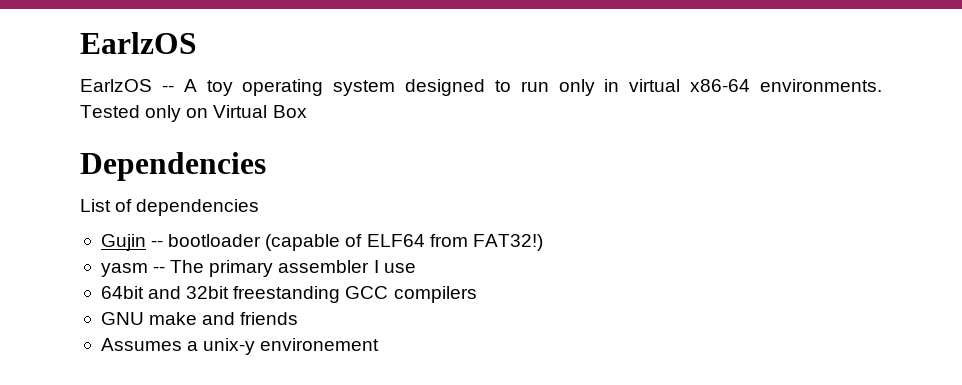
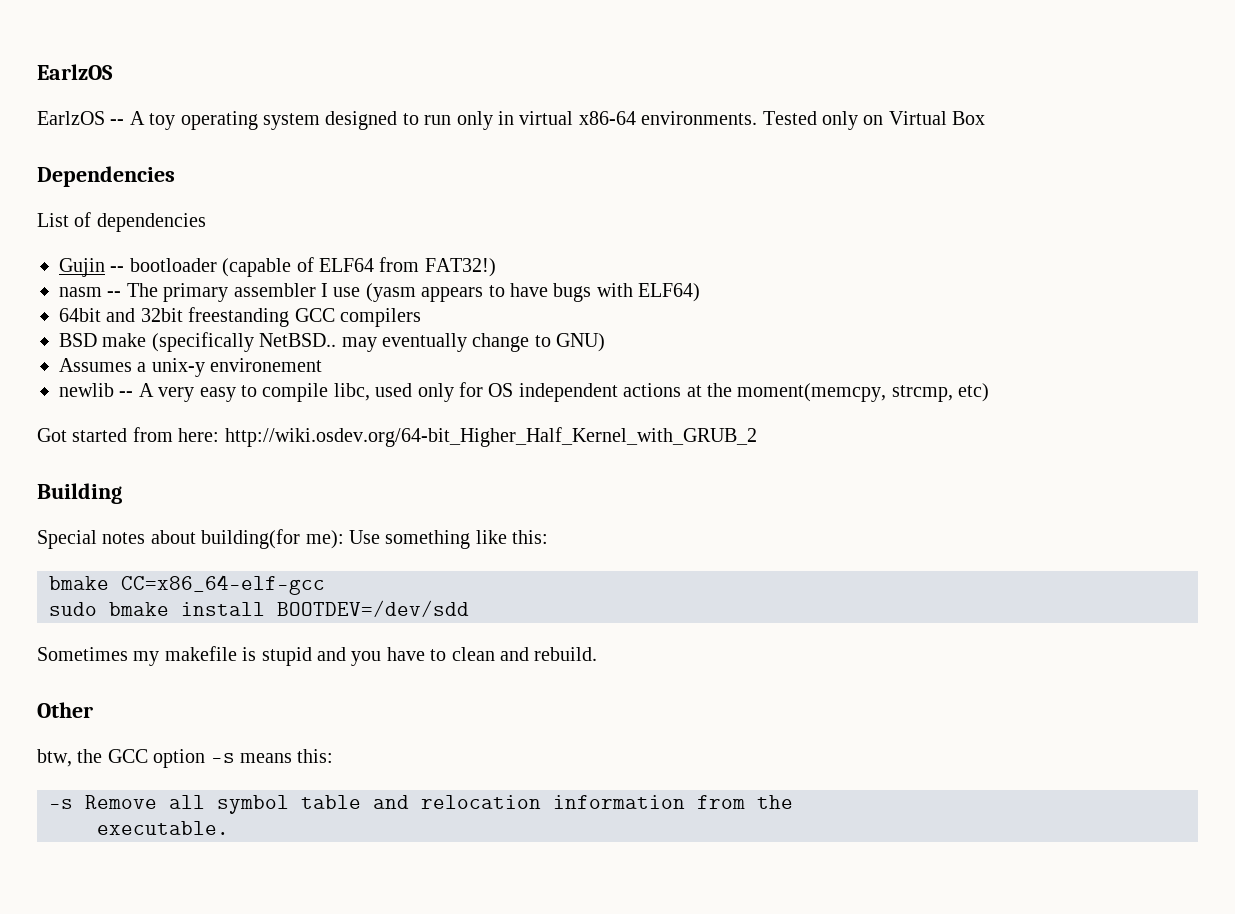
- yasm -- The primary assembler I use
+ nasm -- The primary assembler I use (yasm appears to have bugs with ELF64)
- GNU make and friends
+ BSD make (specifically NetBSD.. may eventually change to GNU)
  Assumes a unix-y environement
+ newlib -- A very easy to compile libc, used only for OS independent actions at the moment(memcpy, strcmp, etc)
+ Got started from here: http://wiki.osdev.org/64-bit_Higher_Half_Kernel_with_GRUB_2
+ Building
+ Special notes about building(for me): Use something like this:
+ bmake CC=x86_64-elf-gcc
+ sudo bmake install BOOTDEV=/dev/sdd
+ Sometimes my makefile is stupid and you have to clean and rebuild.
+ Other
+ btw, the GCC option -s means this:
+ -s Remove all symbol table and relocation information from the
+ executable.

